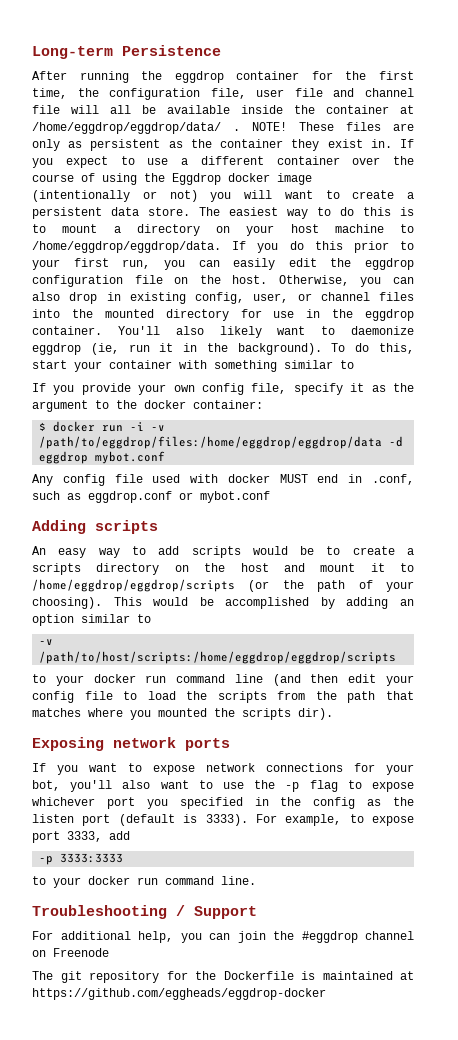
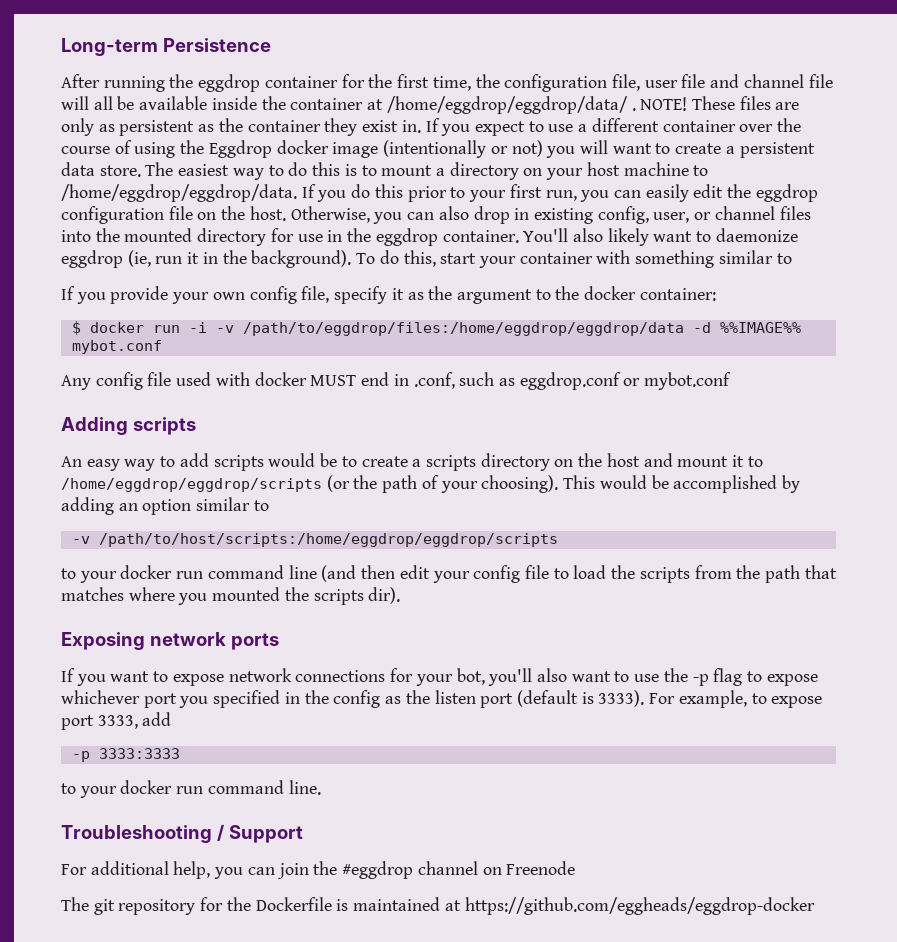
- $ docker run -i -v /path/to/eggdrop/files:/home/eggdrop/eggdrop/data -d eggdrop mybot.conf
+ $ docker run -i -v /path/to/eggdrop/files:/home/eggdrop/eggdrop/data -d %%IMAGE%% mybot.conf

